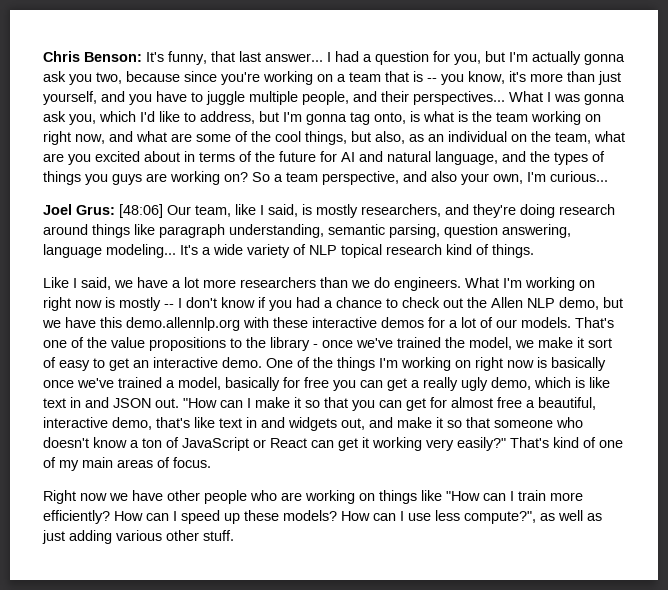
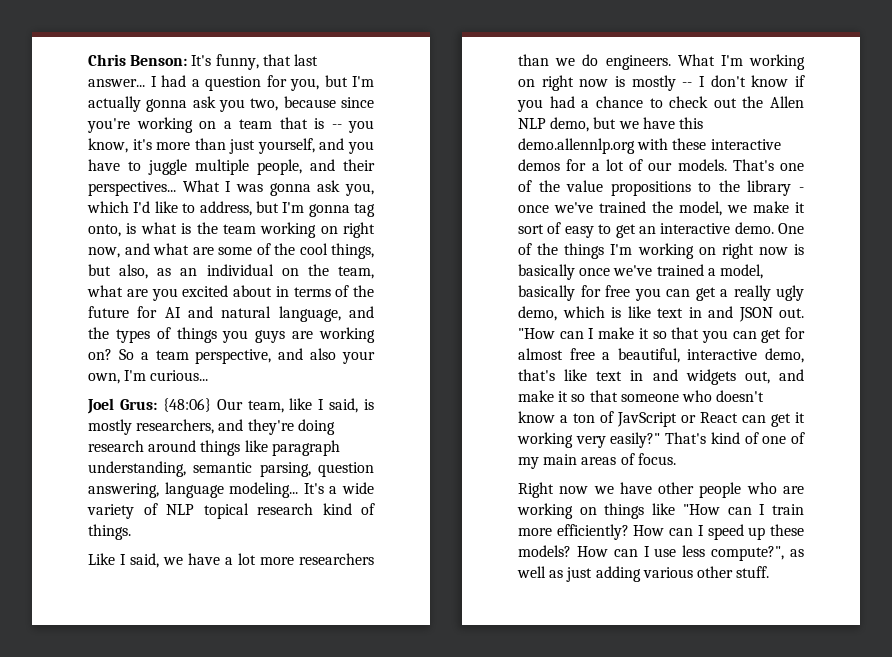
- Joel Grus: [48:06] Our team, like I said, is mostly researchers, and they're doing research around things like paragraph understanding, semantic parsing, question answering, language modeling...
+ Joel Grus: {48:06} Our team, like I said, is mostly researchers, and they're doing research around things like paragraph understanding, semantic parsing, question answering, language modeling...
- "How can I make it so that you can get for almost free a beautiful, interactive demo, that's like text in and widgets out, and make it so that someone who doesn't know a ton of JavaScript or React can get it working very easily?"
+ "How can I make it so that you can get for almost free a beautiful, interactive demo, that's like text in and widgets out, and make it so that someone who doesn't know a ton of JavScript or React can get it working very easily?"

